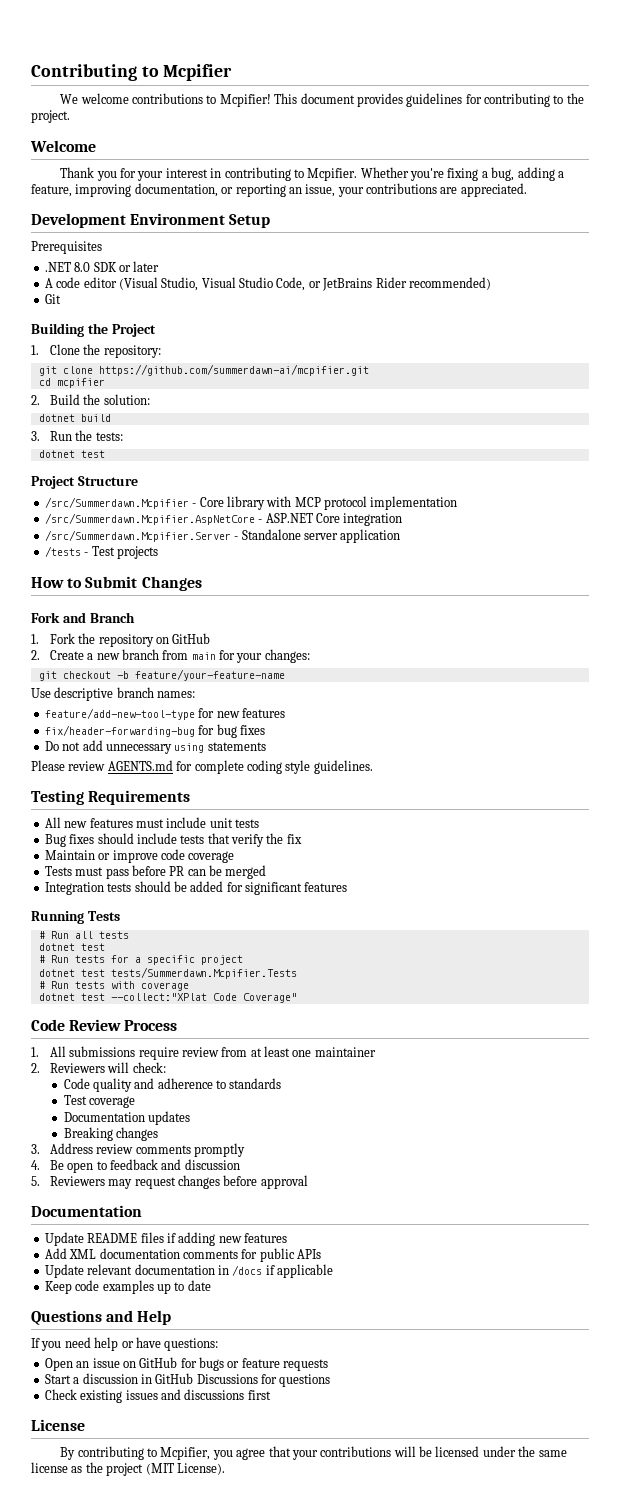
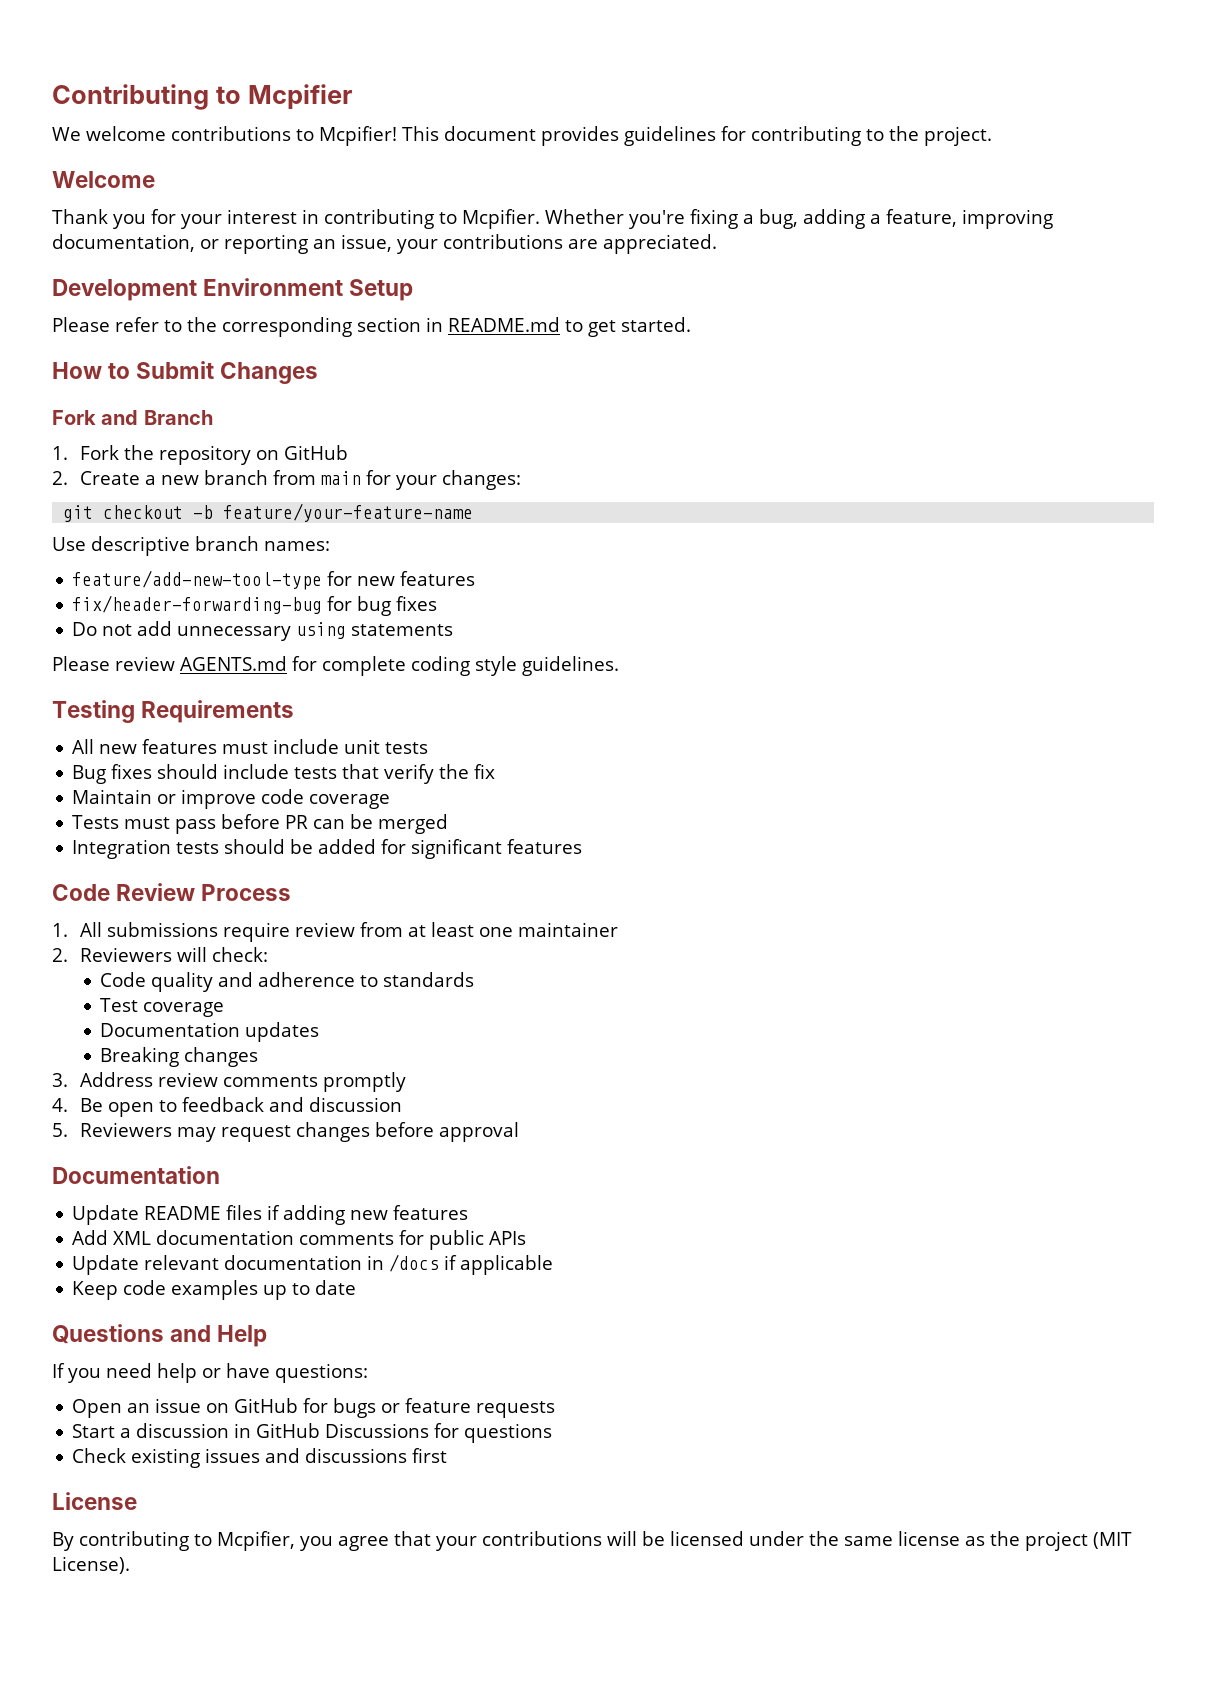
- Prerequisites
- .NET 8.0 SDK or later
- A code editor (Visual Studio, Visual Studio Code, or JetBrains Rider recommended)
- Git
- Building the Project
- 1. Clone the repository:
- git clone https://github.com/summerdawn-ai/mcpifier.git
- cd mcpifier
- 2. Build the solution:
- dotnet build
- 3. Run the tests:
- dotnet test
- Project Structure
- /src/Summerdawn.Mcpifier - Core library with MCP protocol implementation
- /src/Summerdawn.Mcpifier.AspNetCore - ASP.NET Core integration
- /src/Summerdawn.Mcpifier.Server - Standalone server application
- /tests - Test projects
+ Please refer to the corresponding section in README.md to get started.
- Running Tests
- # Run all tests
- dotnet test
- # Run tests for a specific project
- dotnet test tests/Summerdawn.Mcpifier.Tests
- # Run tests with coverage
- dotnet test --collect:"XPlat Code Coverage"

